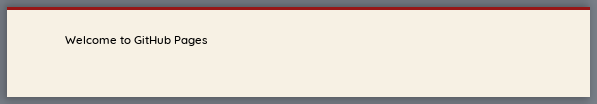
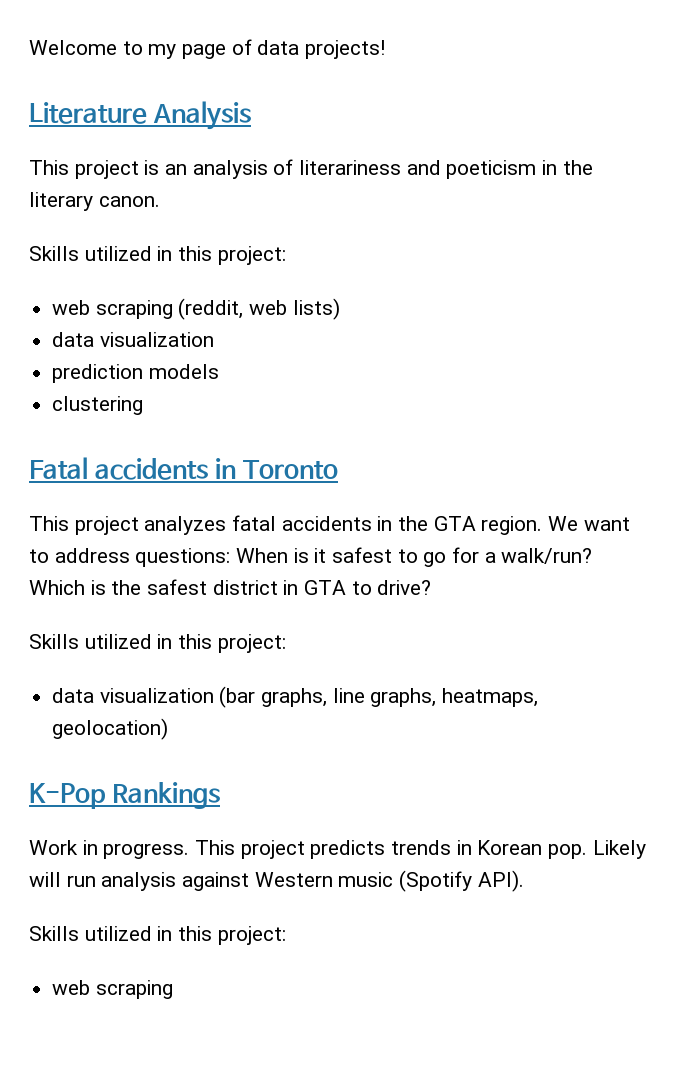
- Welcome to GitHub Pages
+ Welcome to my page of data projects!
+ Literature Analysis
+ This project is an analysis of literariness and poeticism in the literary canon.
+ Skills utilized in this project:
+ web scraping (reddit, web lists)
+ data visualization
+ prediction models
+ clustering
+ Fatal accidents in Toronto
+ This project analyzes fatal accidents in the GTA region. We want to address questions: When is it safest to go for a walk/run? Which is the safest district in GTA to drive?
+ Skills utilized in this project:
+ data visualization (bar graphs, line graphs, heatmaps, geolocation)
+ K-Pop Rankings
+ Work in progress. This project predicts trends in Korean pop. Likely will run analysis against Western music (Spotify API).
+ Skills utilized in this project:
+ web scraping

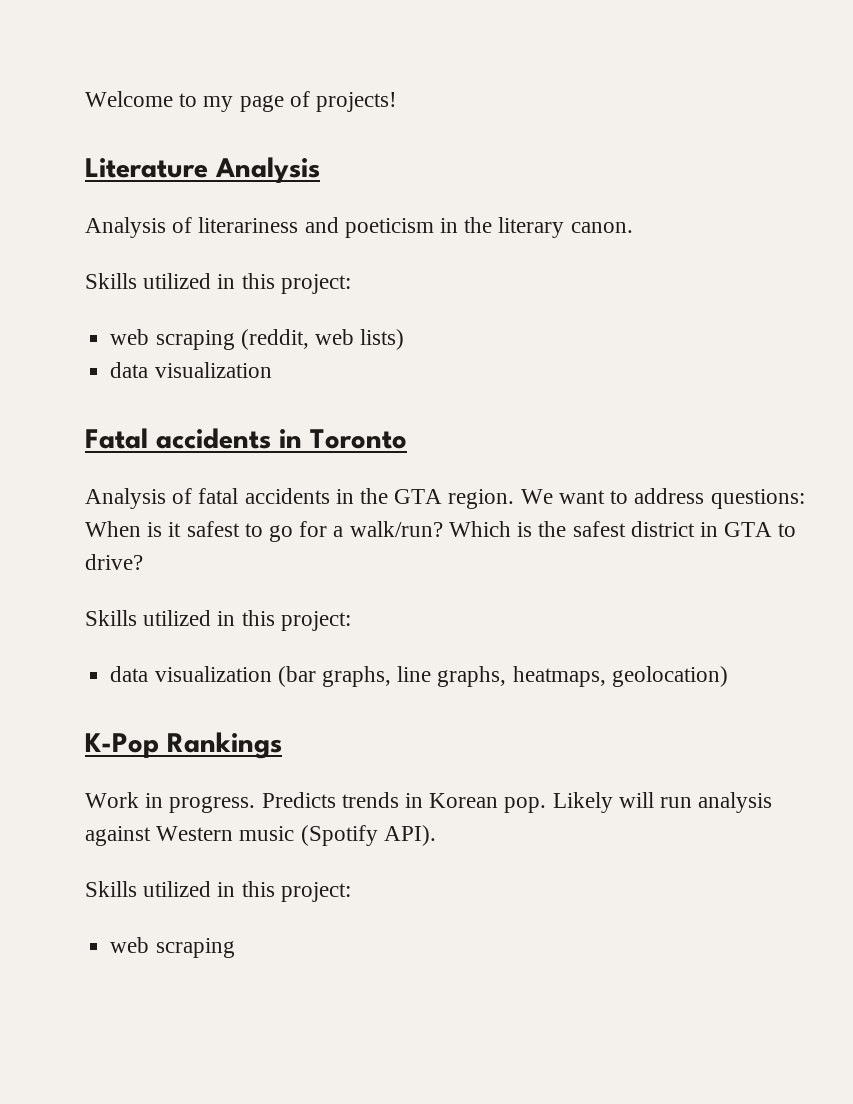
- Welcome to my page of data projects!
+ Welcome to my page of projects!
- This project is an analysis of literariness and poeticism in the literary canon.
+ Analysis of literariness and poeticism in the literary canon.
- prediction models
- clustering
- This project analyzes fatal accidents in the GTA region.
+ Analysis of fatal accidents in the GTA region.
- This project predicts trends in Korean pop.
+ Predicts trends in Korean pop.

